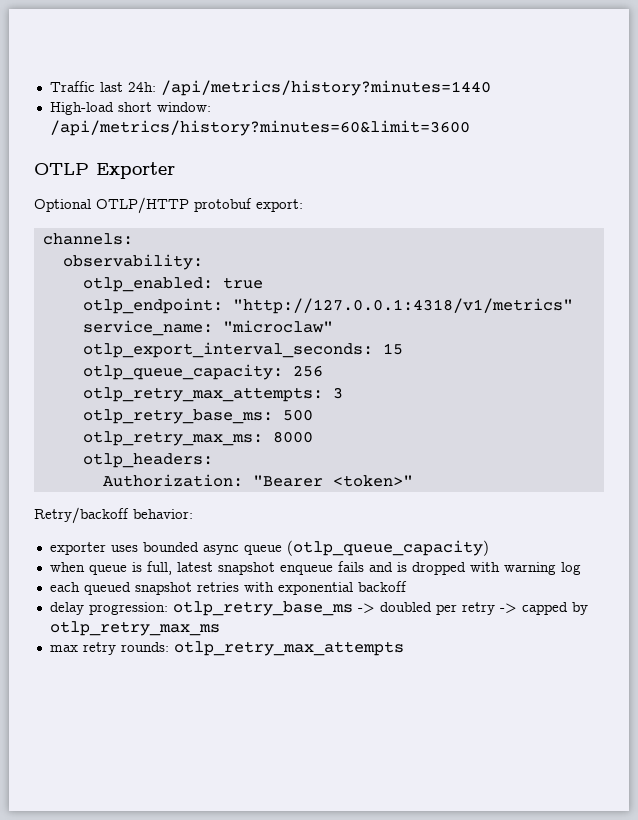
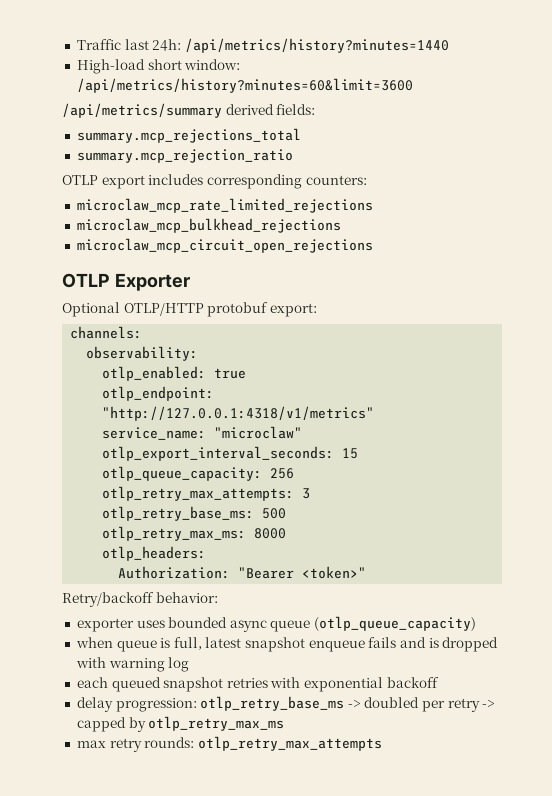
+ /api/metrics/summary derived fields:
+ summary.mcp_rejections_total
+ summary.mcp_rejection_ratio
+ OTLP export includes corresponding counters:
+ microclaw_mcp_rate_limited_rejections
+ microclaw_mcp_bulkhead_rejections
+ microclaw_mcp_circuit_open_rejections

